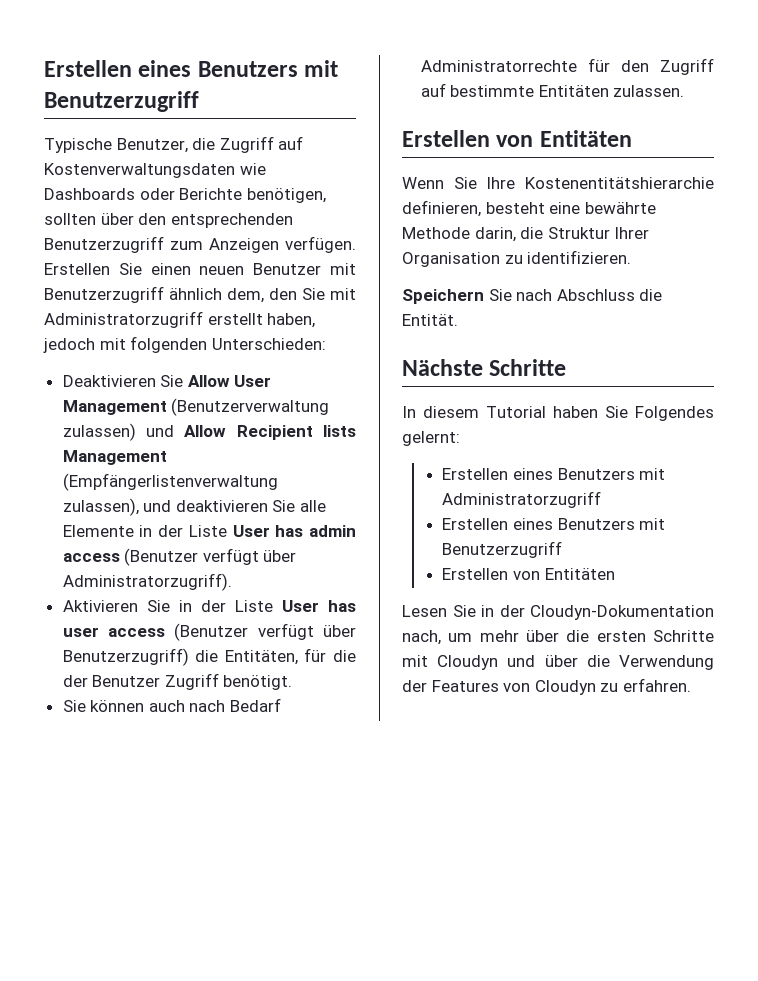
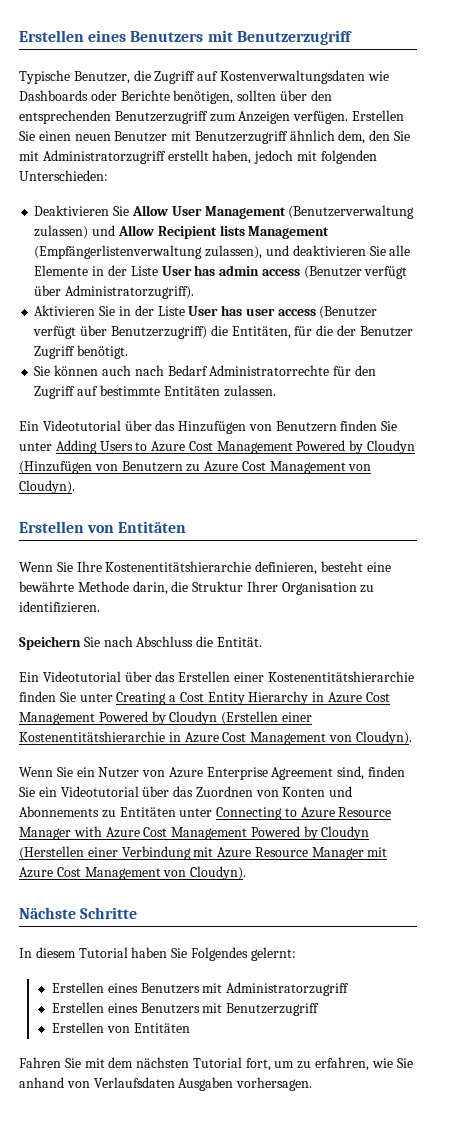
+ Ein Videotutorial über das Hinzufügen von Benutzern finden Sie unter Adding Users to Azure Cost Management Powered by Cloudyn (Hinzufügen von Benutzern zu Azure Cost Management von Cloudyn).
+ Ein Videotutorial über das Erstellen einer Kostenentitätshierarchie finden Sie unter Creating a Cost Entity Hierarchy in Azure Cost Management Powered by Cloudyn (Erstellen einer Kostenentitätshierarchie in Azure Cost Management von Cloudyn).
+ Wenn Sie ein Nutzer von Azure Enterprise Agreement sind, finden Sie ein Videotutorial über das Zuordnen von Konten und Abonnements zu Entitäten unter Connecting to Azure Resource Manager with Azure Cost Management Powered by Cloudyn (Herstellen einer Verbindung mit Azure Resource Manager mit Azure Cost Management von Cloudyn).
- Lesen Sie in der Cloudyn-Dokumentation nach, um mehr über die ersten Schritte mit Cloudyn und über die Verwendung der Features von Cloudyn zu erfahren.
+ Fahren Sie mit dem nächsten Tutorial fort, um zu erfahren, wie Sie anhand von Verlaufsdaten Ausgaben vorhersagen.

